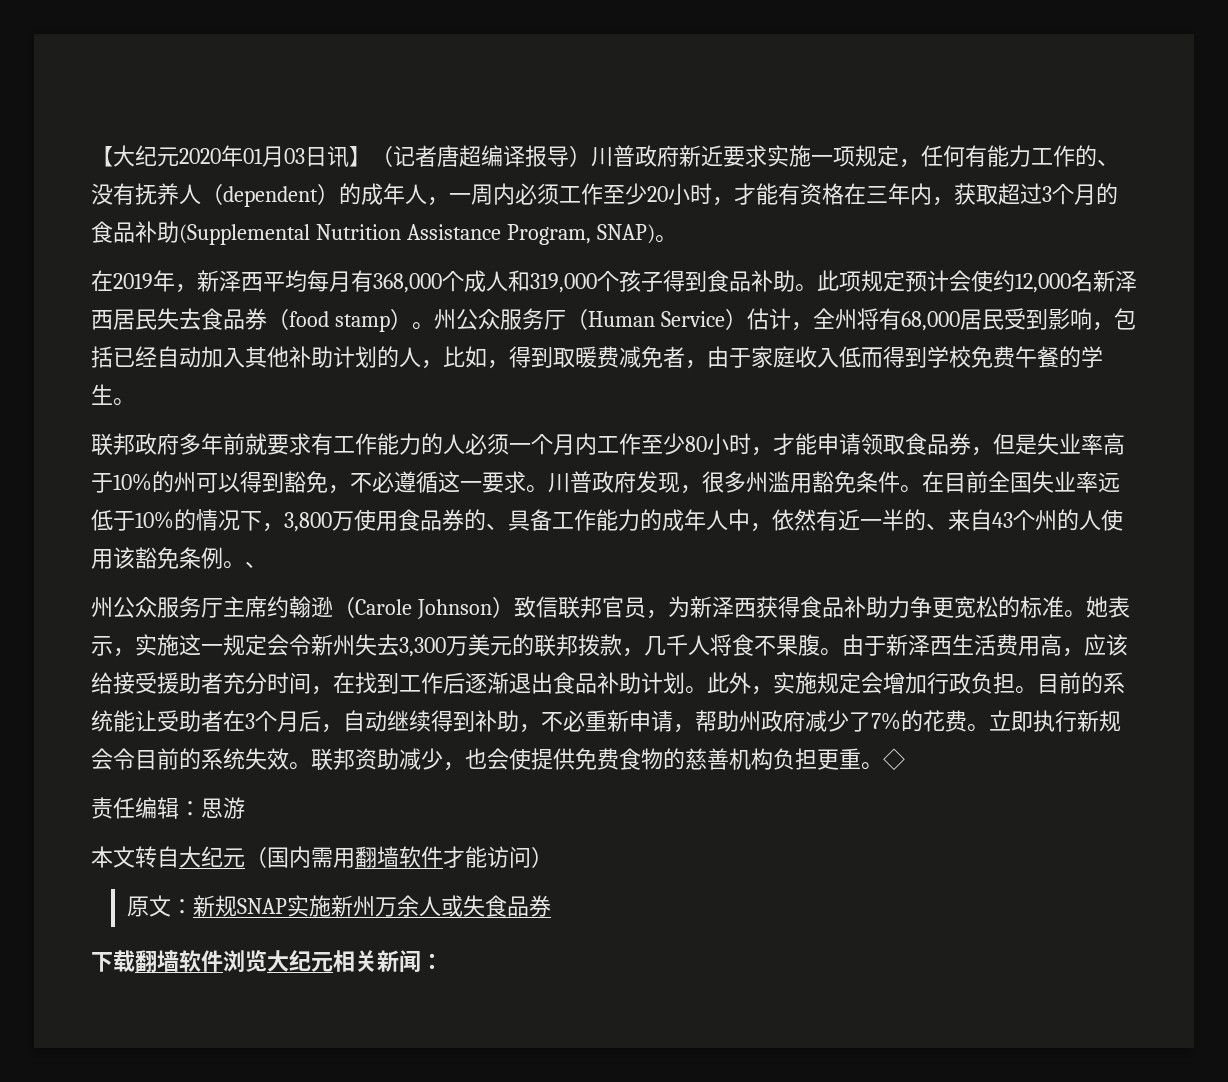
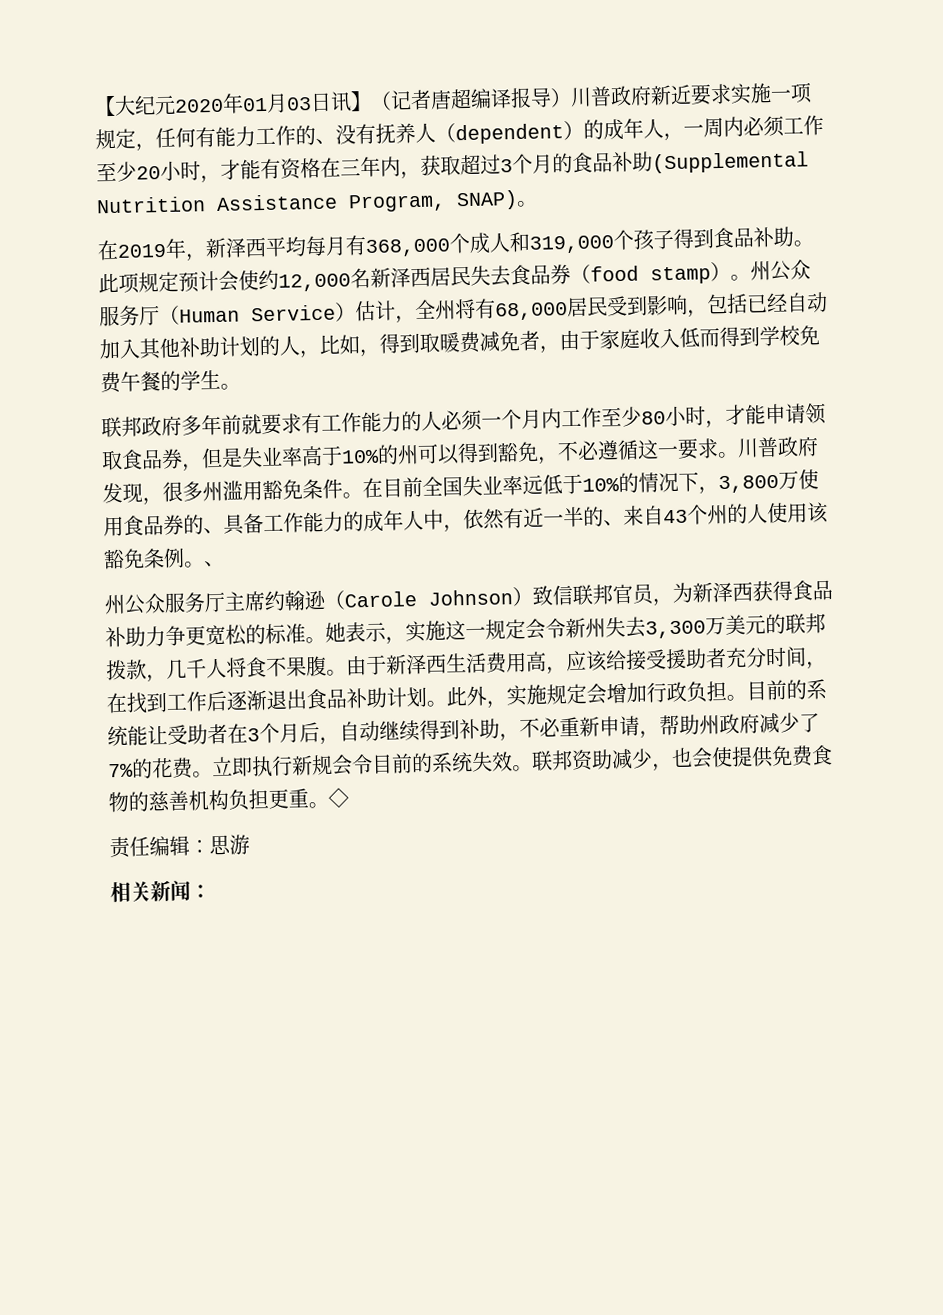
- 本文转自大纪元（国内需用翻墙软件才能访问）
- 原文：新规SNAP实施新州万余人或失食品券
- 下载翻墙软件浏览大纪元相关新闻：
+ 相关新闻：

